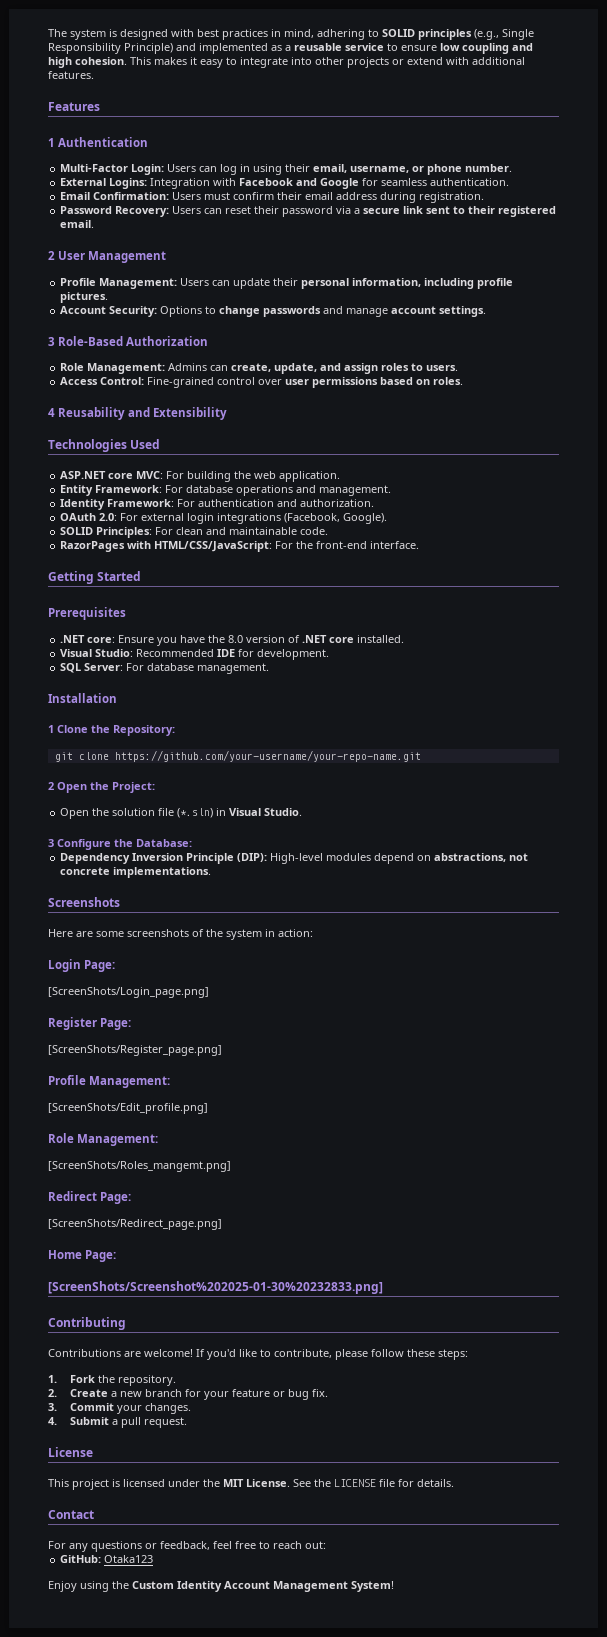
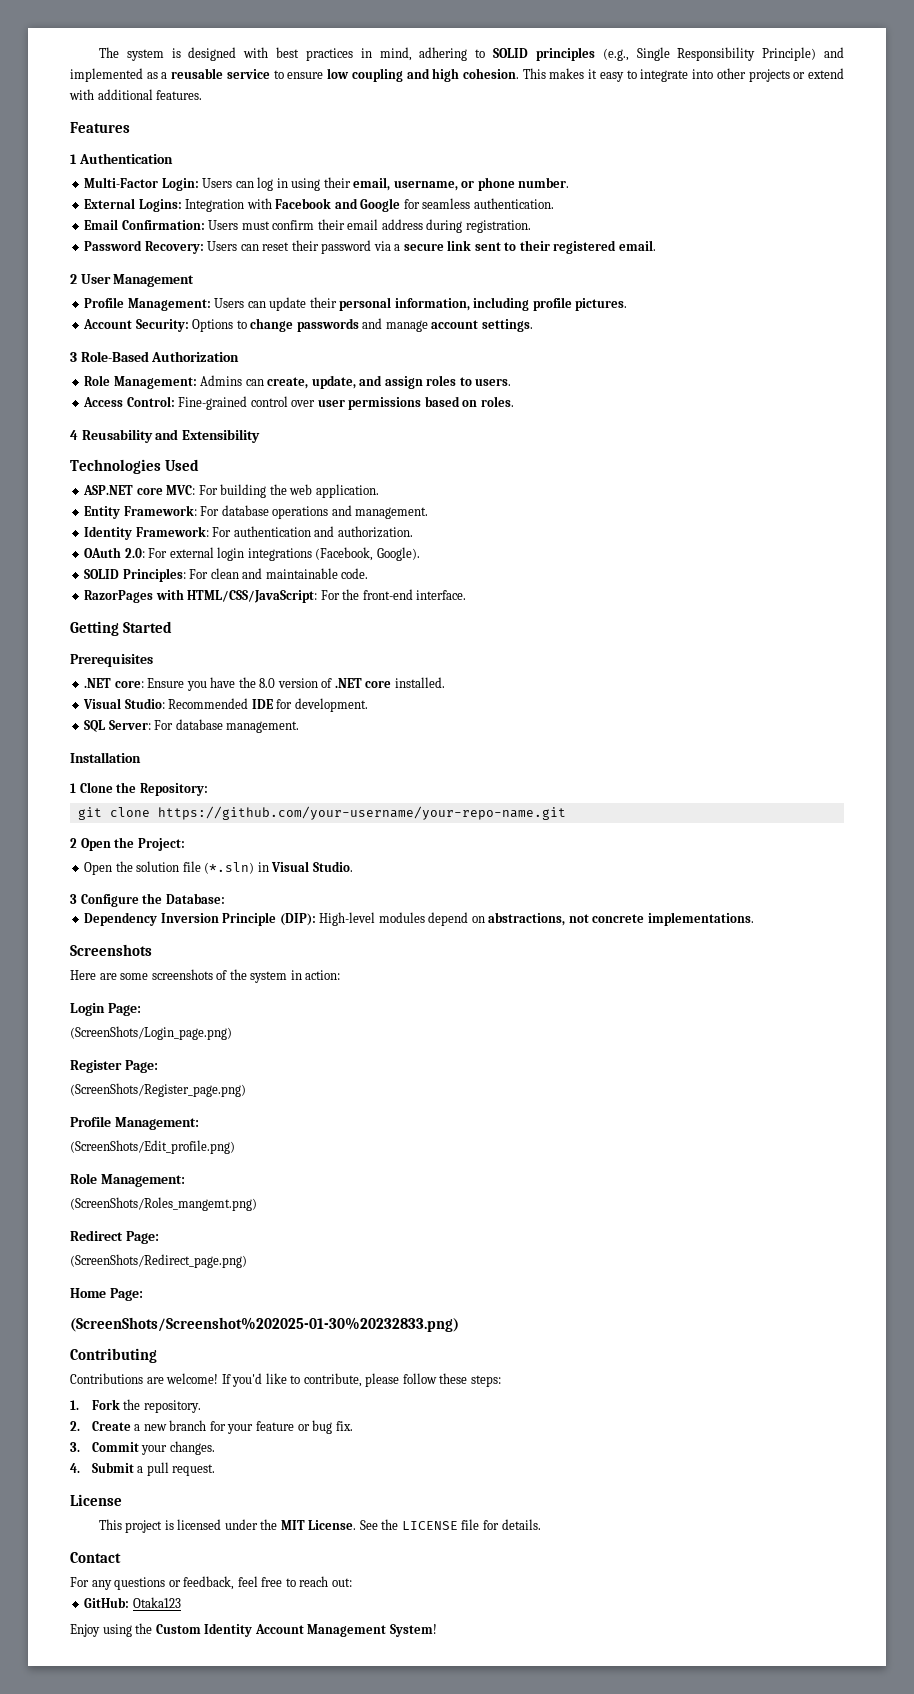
- [ScreenShots/Login_page.png]
+ (ScreenShots/Login_page.png)
- [ScreenShots/Register_page.png]
+ (ScreenShots/Register_page.png)
- [ScreenShots/Edit_profile.png]
+ (ScreenShots/Edit_profile.png)
- [ScreenShots/Roles_mangemt.png]
+ (ScreenShots/Roles_mangemt.png)
- [ScreenShots/Redirect_page.png]
+ (ScreenShots/Redirect_page.png)
- [ScreenShots/Screenshot%202025-01-30%20232833.png]
+ (ScreenShots/Screenshot%202025-01-30%20232833.png)

